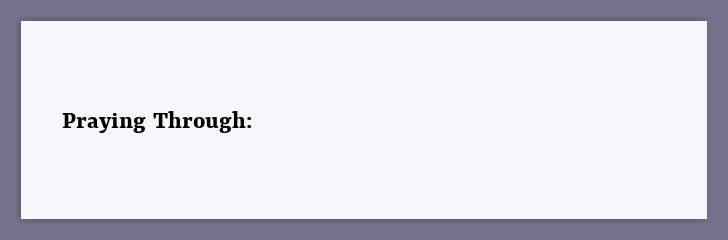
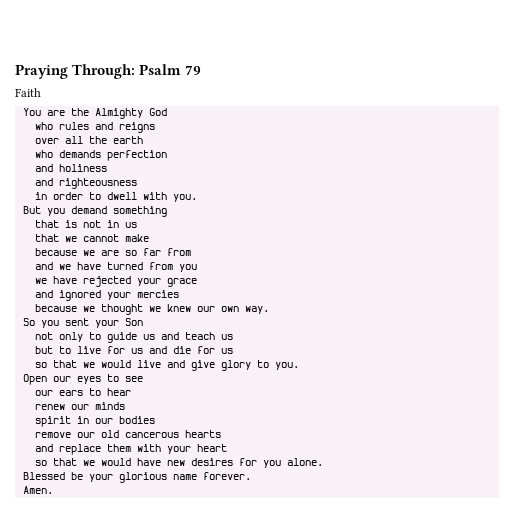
- Praying Through:
+ Praying Through: Psalm 79
+ Faith
+ You are the Almighty God
+ who rules and reigns
+ over all the earth
+ who demands perfection
+ and holiness
+ and righteousness
+ in order to dwell with you.
+ But you demand something
+ that is not in us
+ that we cannot make
+ because we are so far from
+ and we have turned from you
+ we have rejected your grace
+ and ignored your mercies
+ because we thought we knew our own way.
+ So you sent your Son
+ not only to guide us and teach us
+ but to live for us and die for us
+ so that we would live and give glory to you.
+ Open our eyes to see
+ our ears to hear
+ renew our minds
+ spirit in our bodies
+ remove our old cancerous hearts
+ and replace them with your heart
+ so that we would have new desires for you alone.
+ Blessed be your glorious name forever.
+ Amen.

